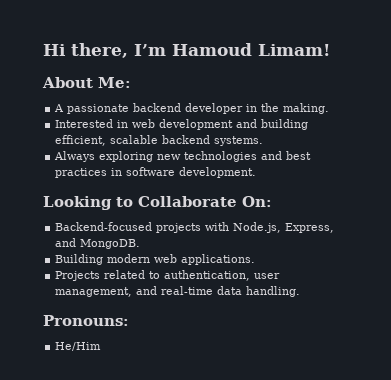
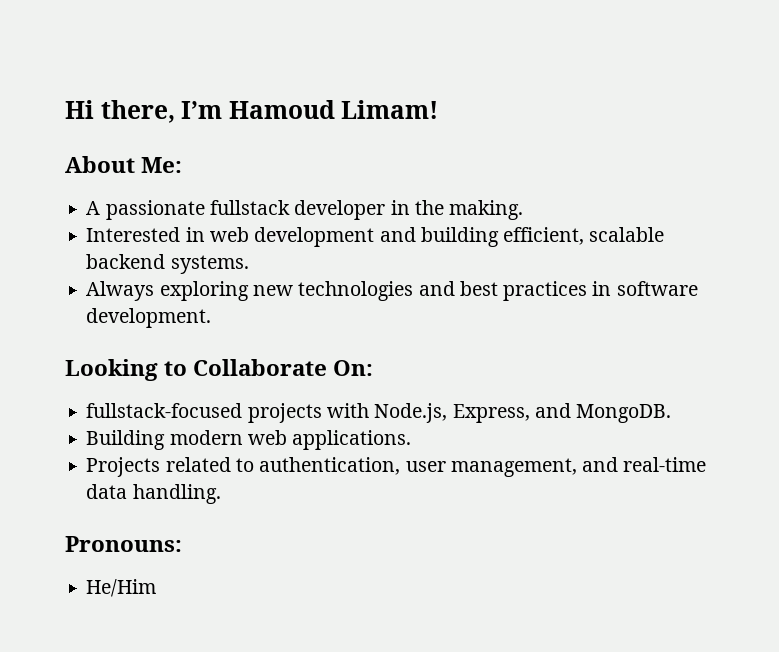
- A passionate backend developer in the making.
+ A passionate fullstack developer in the making.
- Backend-focused projects with Node.js, Express, and MongoDB.
+ fullstack-focused projects with Node.js, Express, and MongoDB.

